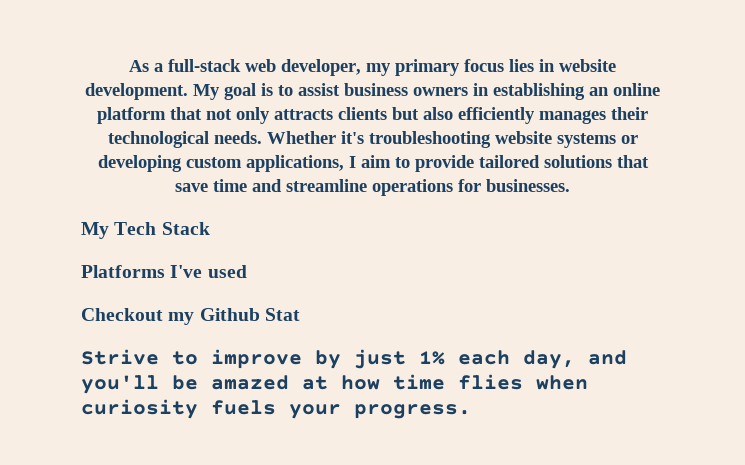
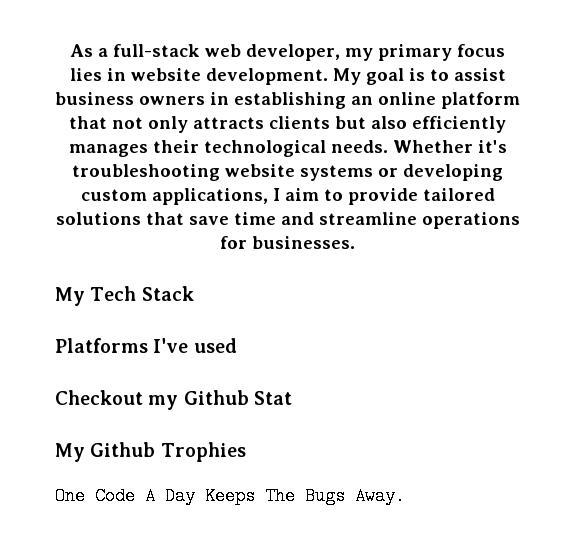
- Strive to improve by just 1% each day, and you'll be amazed at how time flies when curiosity fuels your progress.
+ My Github Trophies
+ One Code A Day Keeps The Bugs Away.

